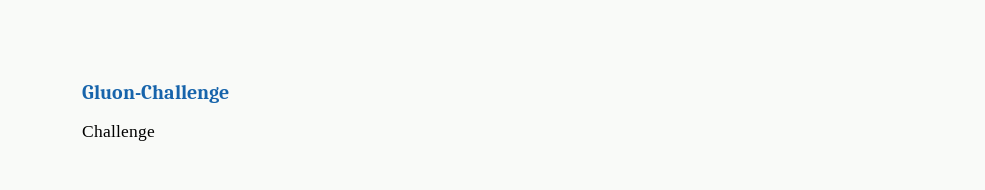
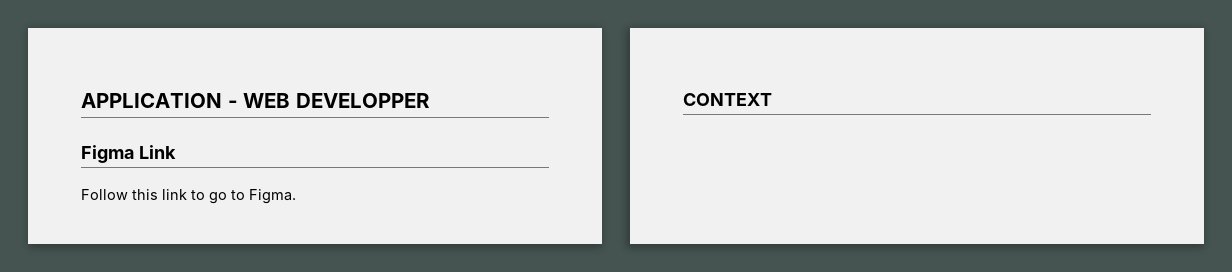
- Gluon-Challenge
- Challenge
+ APPLICATION - WEB DEVELOPPER
+ Figma Link
+ Follow this link to go to Figma.
+ CONTEXT

